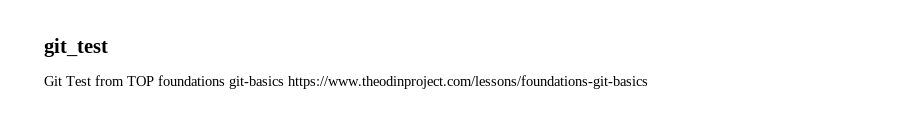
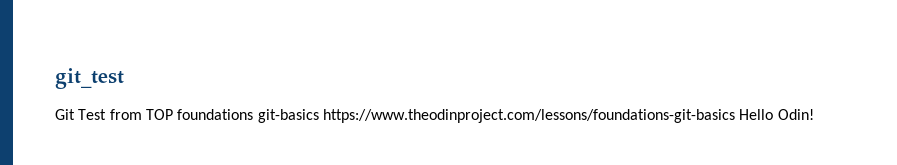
- Git Test from TOP foundations git-basics https://www.theodinproject.com/lessons/foundations-git-basics
+ Git Test from TOP foundations git-basics https://www.theodinproject.com/lessons/foundations-git-basics Hello Odin!

